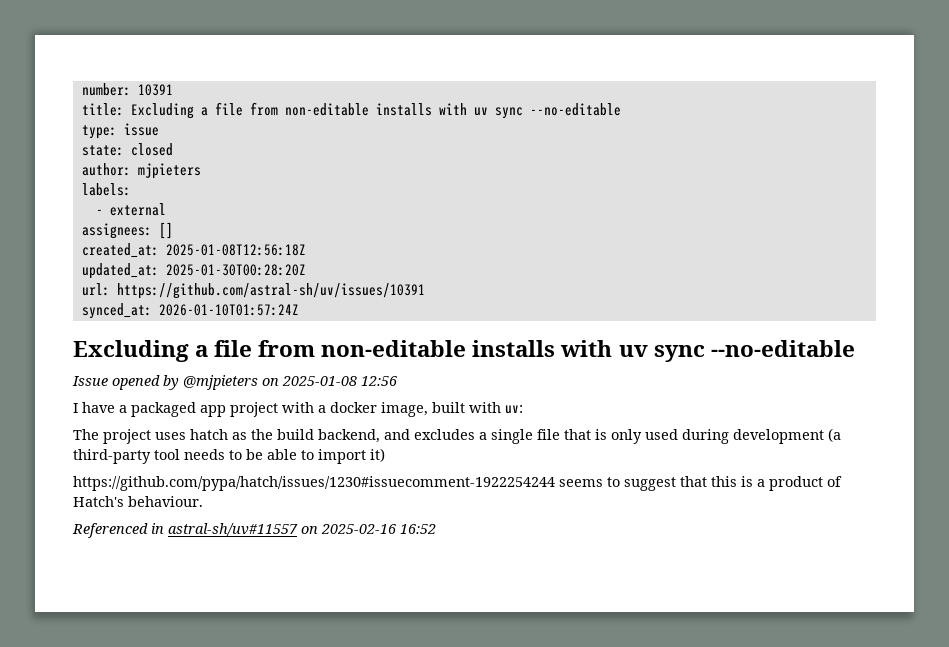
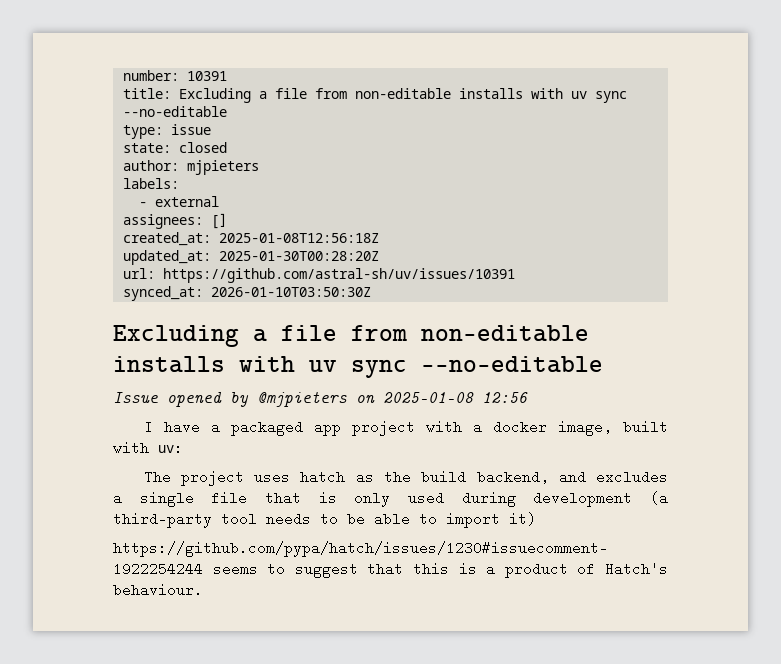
- synced_at: 2026-01-10T01:57:24Z
+ synced_at: 2026-01-10T03:50:30Z
- Referenced in astral-sh/uv#11557 on 2025-02-16 16:52

